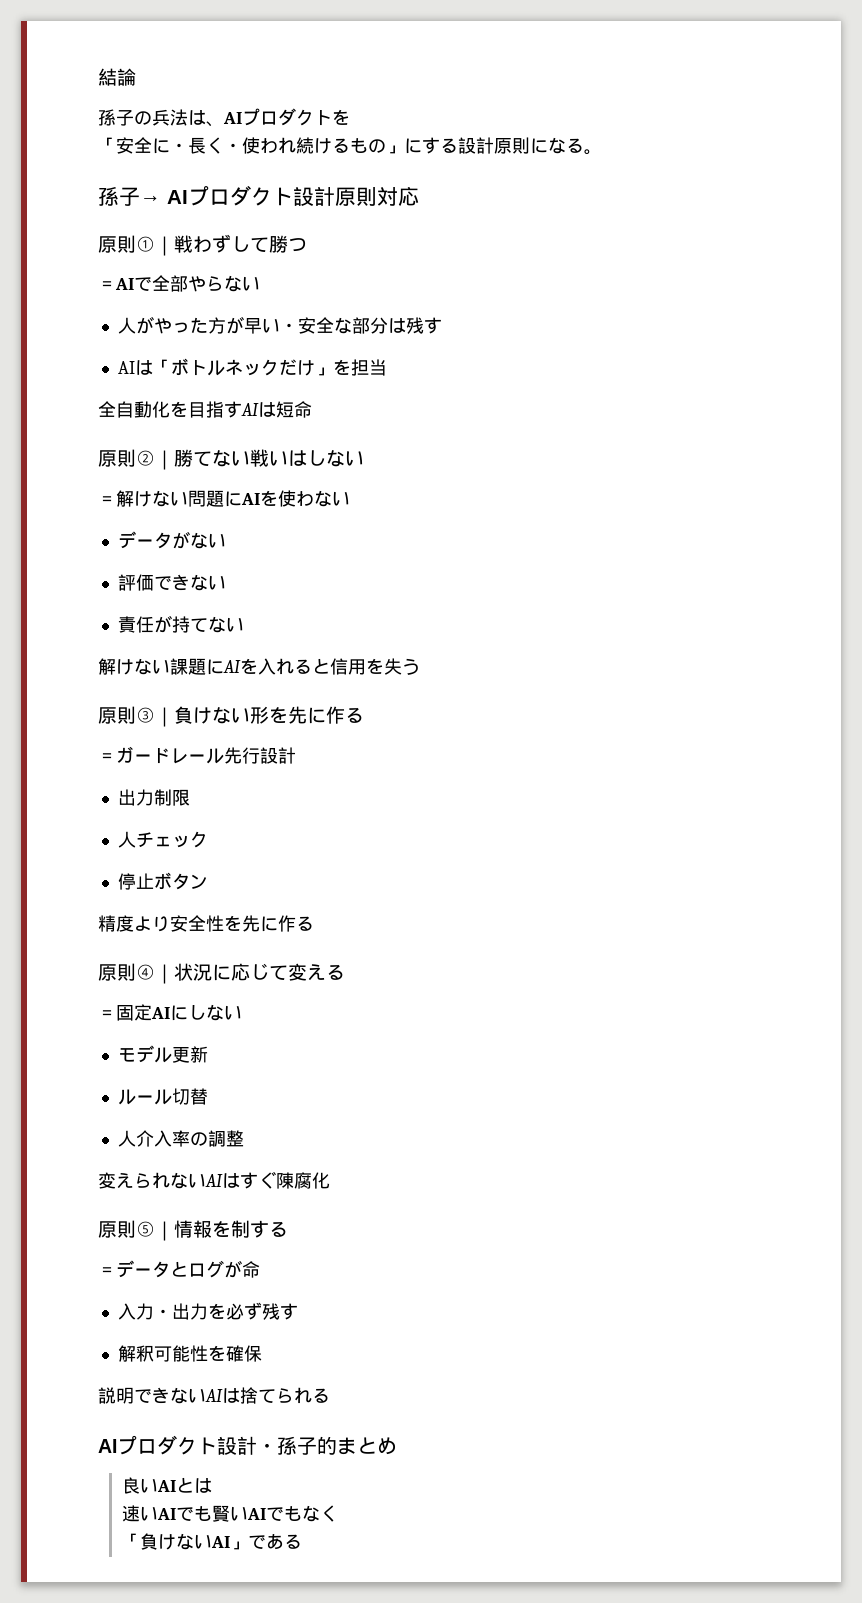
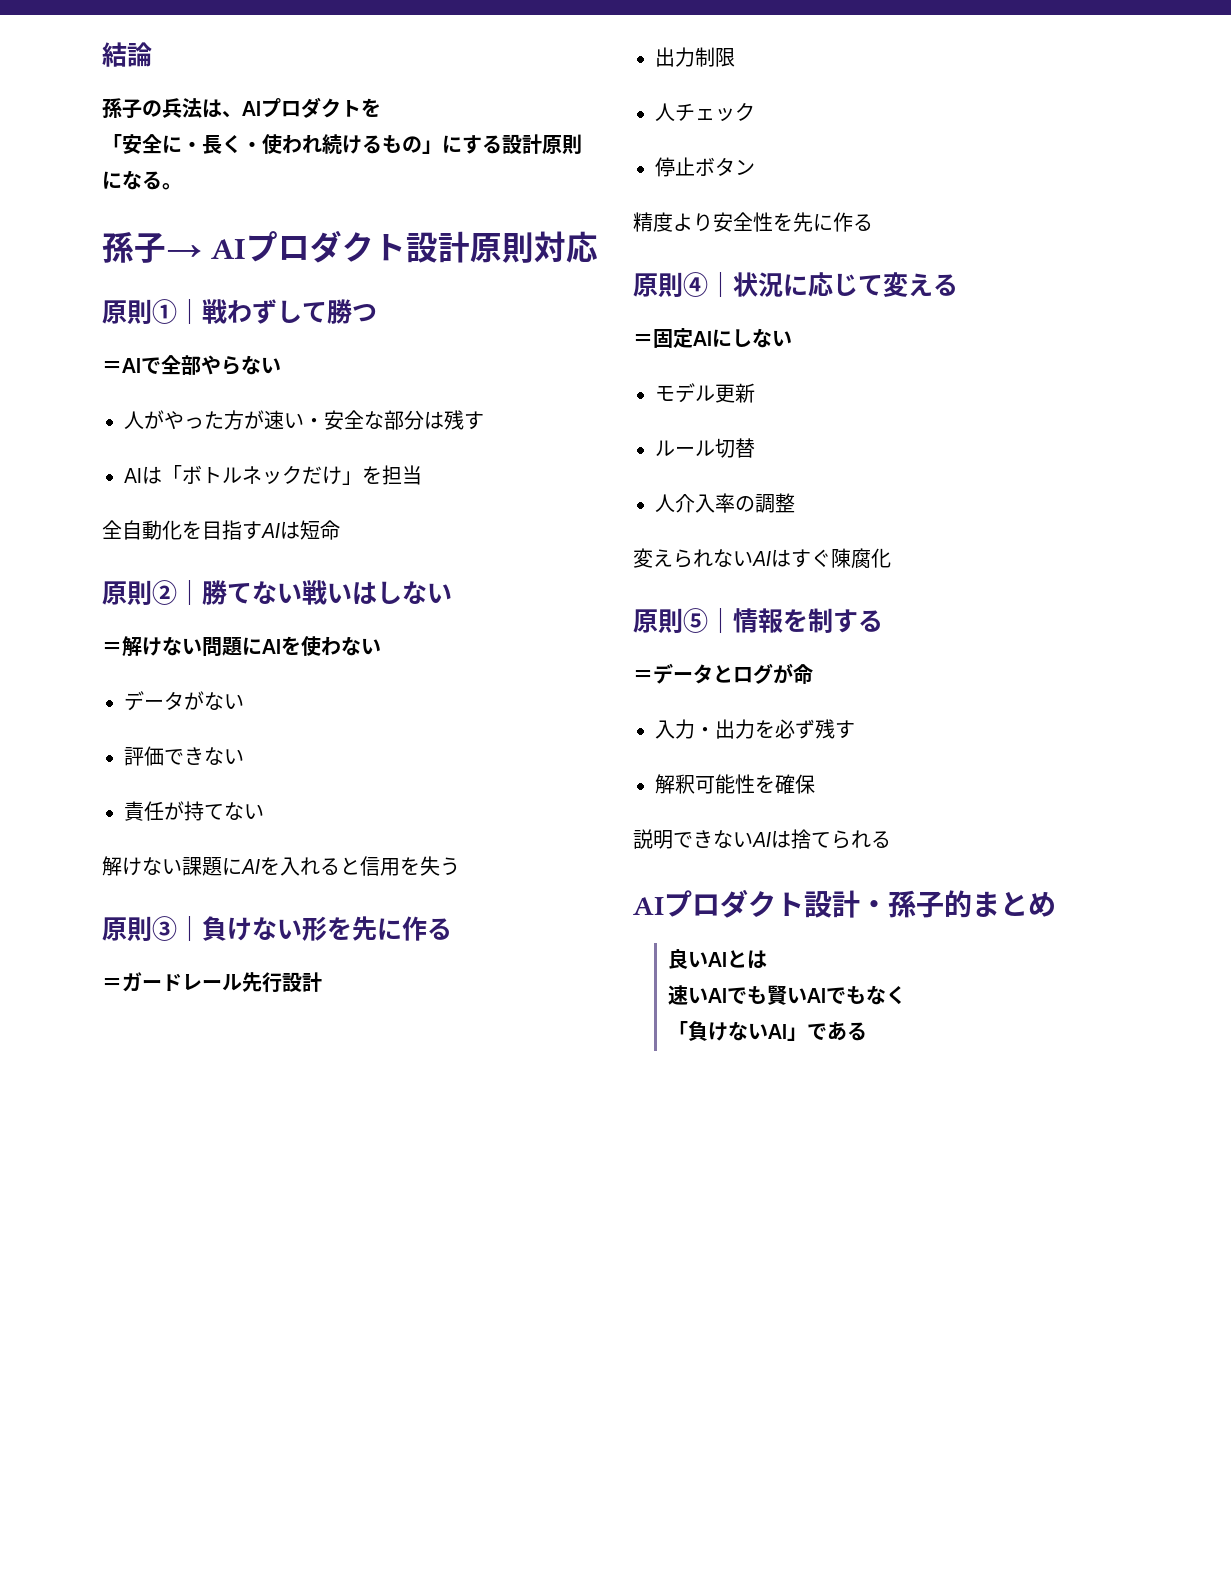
- 人がやった方が早い・安全な部分は残す
+ 人がやった方が速い・安全な部分は残す

